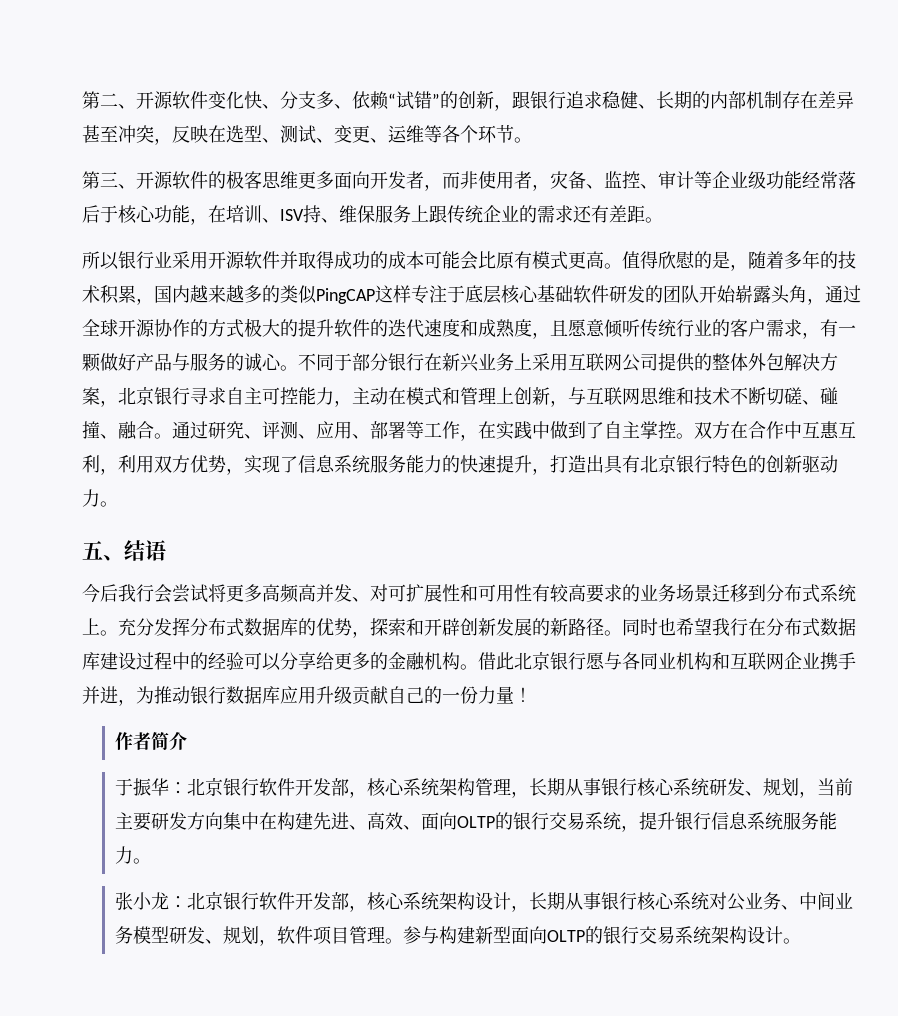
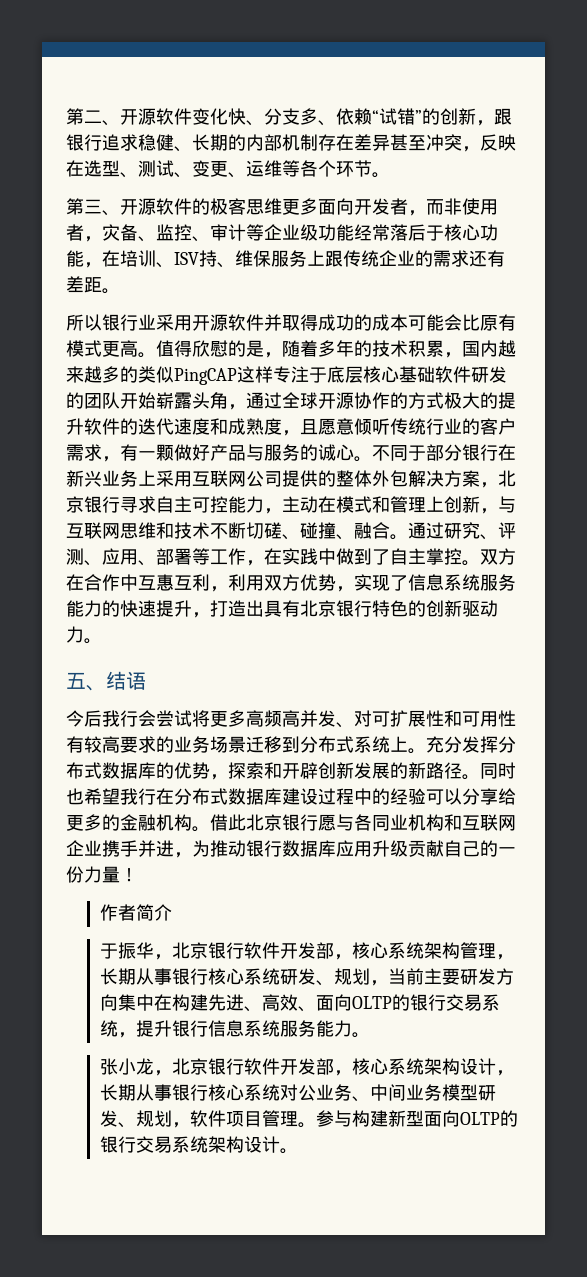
- 于振华：北京银行软件开发部，核心系统架构管理，长期从事银行核心系统研发、规划，当前主要研发方向集中在构建先进、高效、面向OLTP的银行交易系统，提升银行信息系统服务能力。
+ 于振华，北京银行软件开发部，核心系统架构管理，长期从事银行核心系统研发、规划，当前主要研发方向集中在构建先进、高效、面向OLTP的银行交易系统，提升银行信息系统服务能力。
- 张小龙：北京银行软件开发部，核心系统架构设计，长期从事银行核心系统对公业务、中间业务模型研发、规划，软件项目管理。
+ 张小龙，北京银行软件开发部，核心系统架构设计，长期从事银行核心系统对公业务、中间业务模型研发、规划，软件项目管理。

